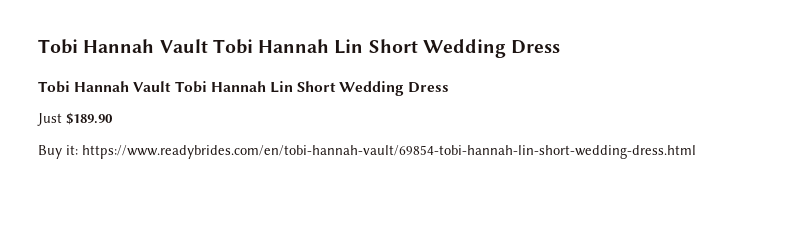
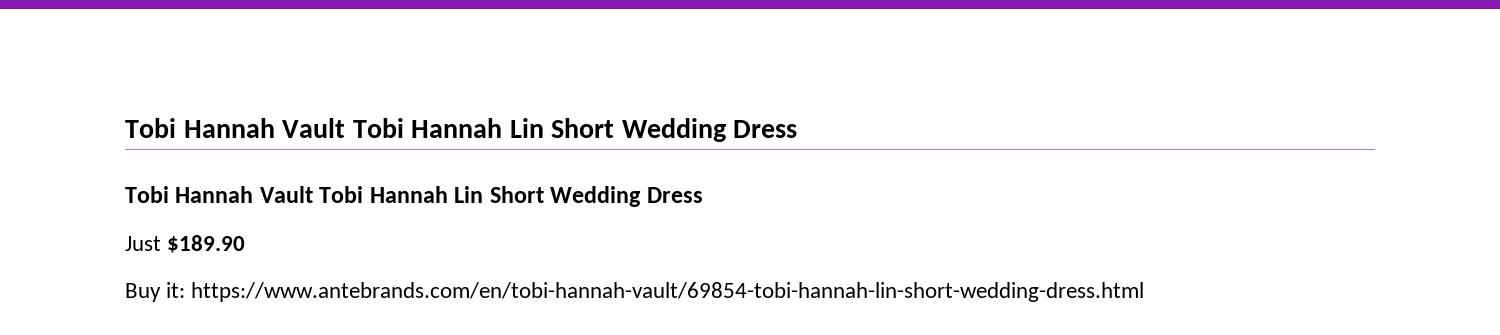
- Buy it: https://www.readybrides.com/en/tobi-hannah-vault/69854-tobi-hannah-lin-short-wedding-dress.html
+ Buy it: https://www.antebrands.com/en/tobi-hannah-vault/69854-tobi-hannah-lin-short-wedding-dress.html

